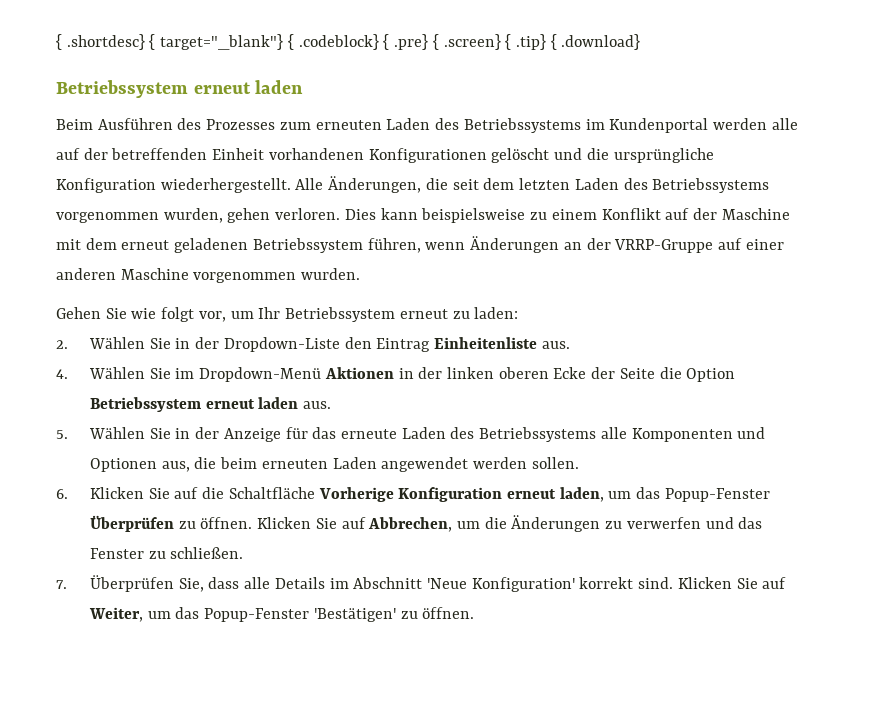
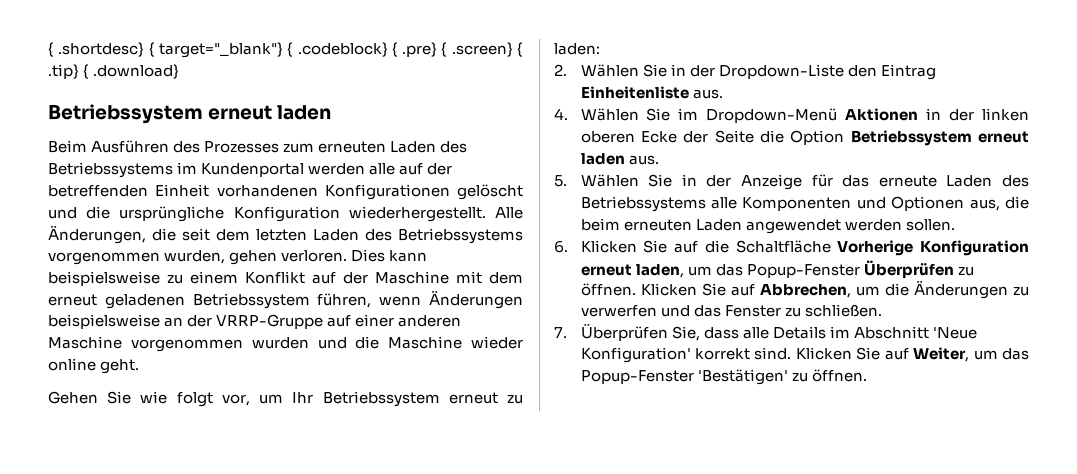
- Dies kann beispielsweise zu einem Konflikt auf der Maschine mit dem erneut geladenen Betriebssystem führen, wenn Änderungen an der VRRP-Gruppe auf einer anderen Maschine vorgenommen wurden.
+ Dies kann beispielsweise zu einem Konflikt auf der Maschine mit dem erneut geladenen Betriebssystem führen, wenn Änderungen beispielsweise an der VRRP-Gruppe auf einer anderen Maschine vorgenommen wurden und die Maschine wieder online geht.

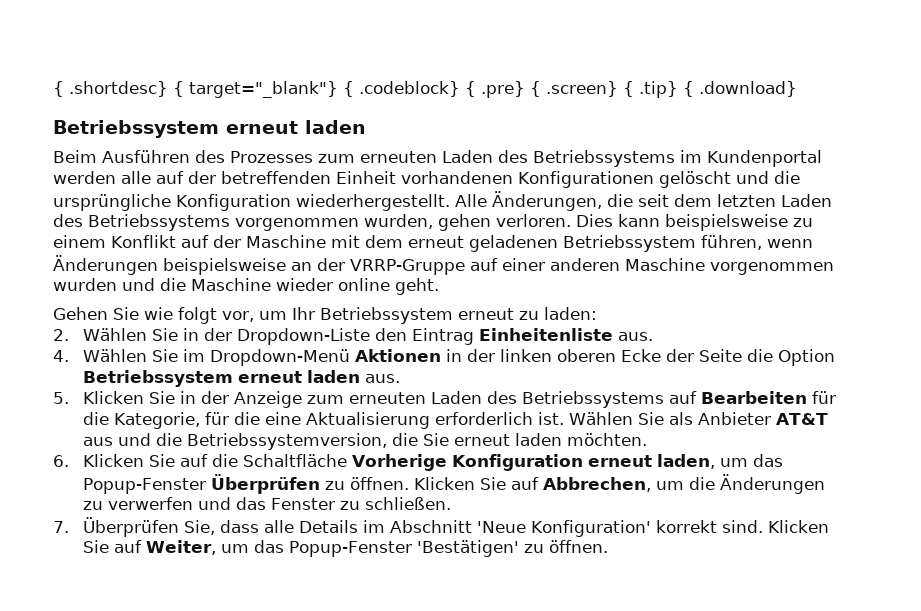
- 5. Wählen Sie in der Anzeige für das erneute Laden des Betriebssystems alle Komponenten und Optionen aus, die beim erneuten Laden angewendet werden sollen.
+ 5. Klicken Sie in der Anzeige zum erneuten Laden des Betriebssystems auf Bearbeiten für die Kategorie, für die eine Aktualisierung erforderlich ist. Wählen Sie als Anbieter AT&T aus und die Betriebssystemversion, die Sie erneut laden möchten.

